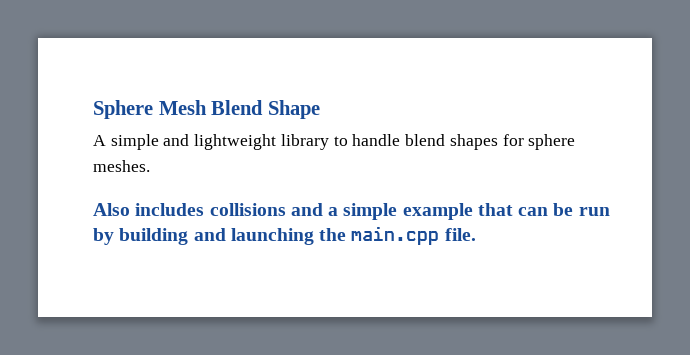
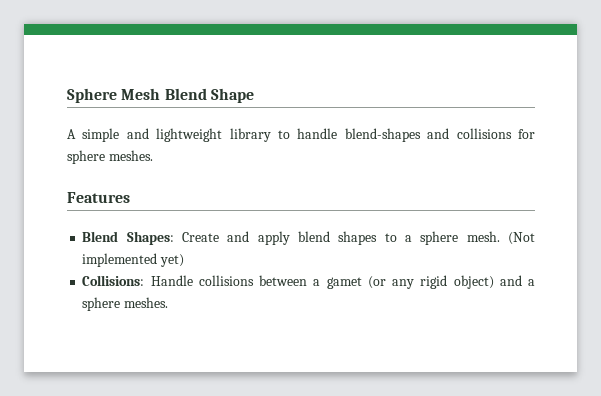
- A simple and lightweight library to handle blend shapes for sphere meshes.
+ A simple and lightweight library to handle blend-shapes and collisions for sphere meshes.
- Also includes collisions and a simple example that can be run by building and launching the main.cpp file.
+ Features
+ Blend Shapes: Create and apply blend shapes to a sphere mesh. (Not implemented yet)
+ Collisions: Handle collisions between a gamet (or any rigid object) and a sphere meshes.

